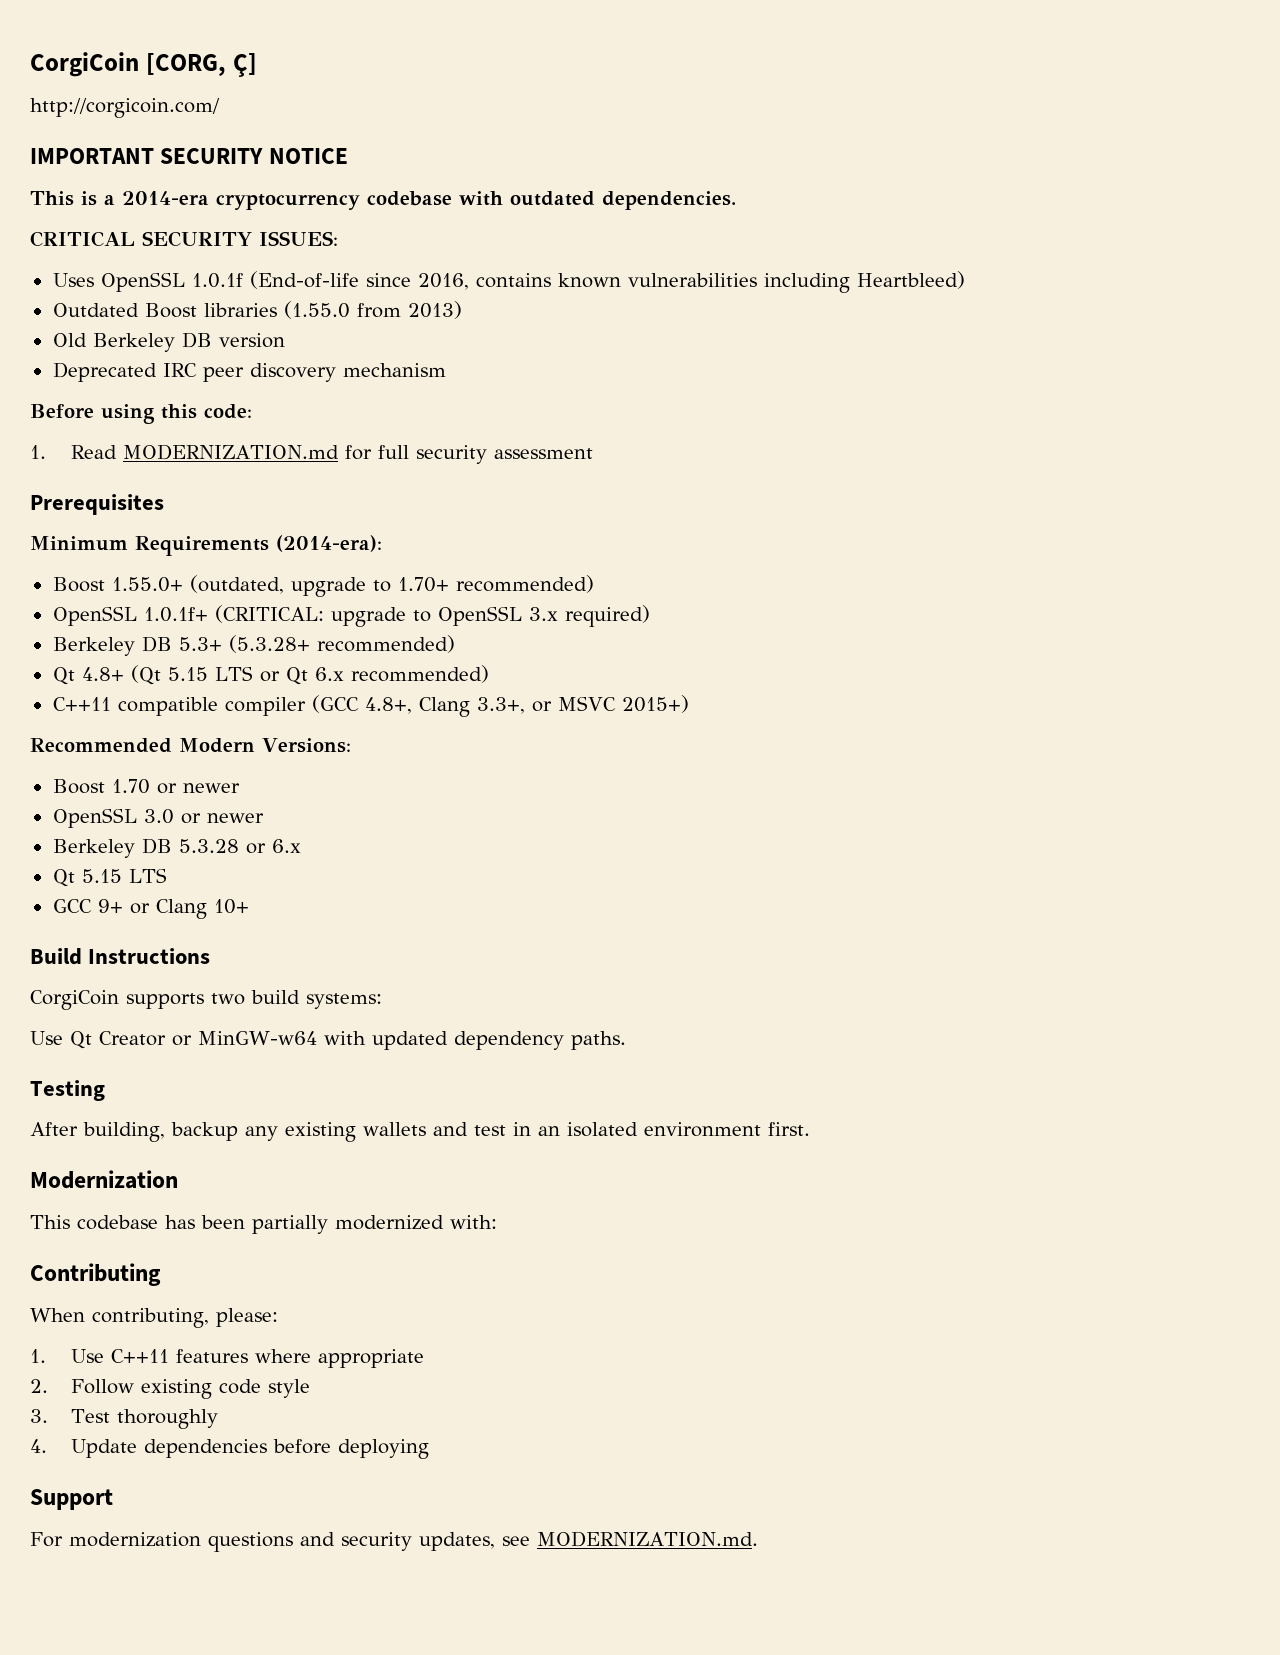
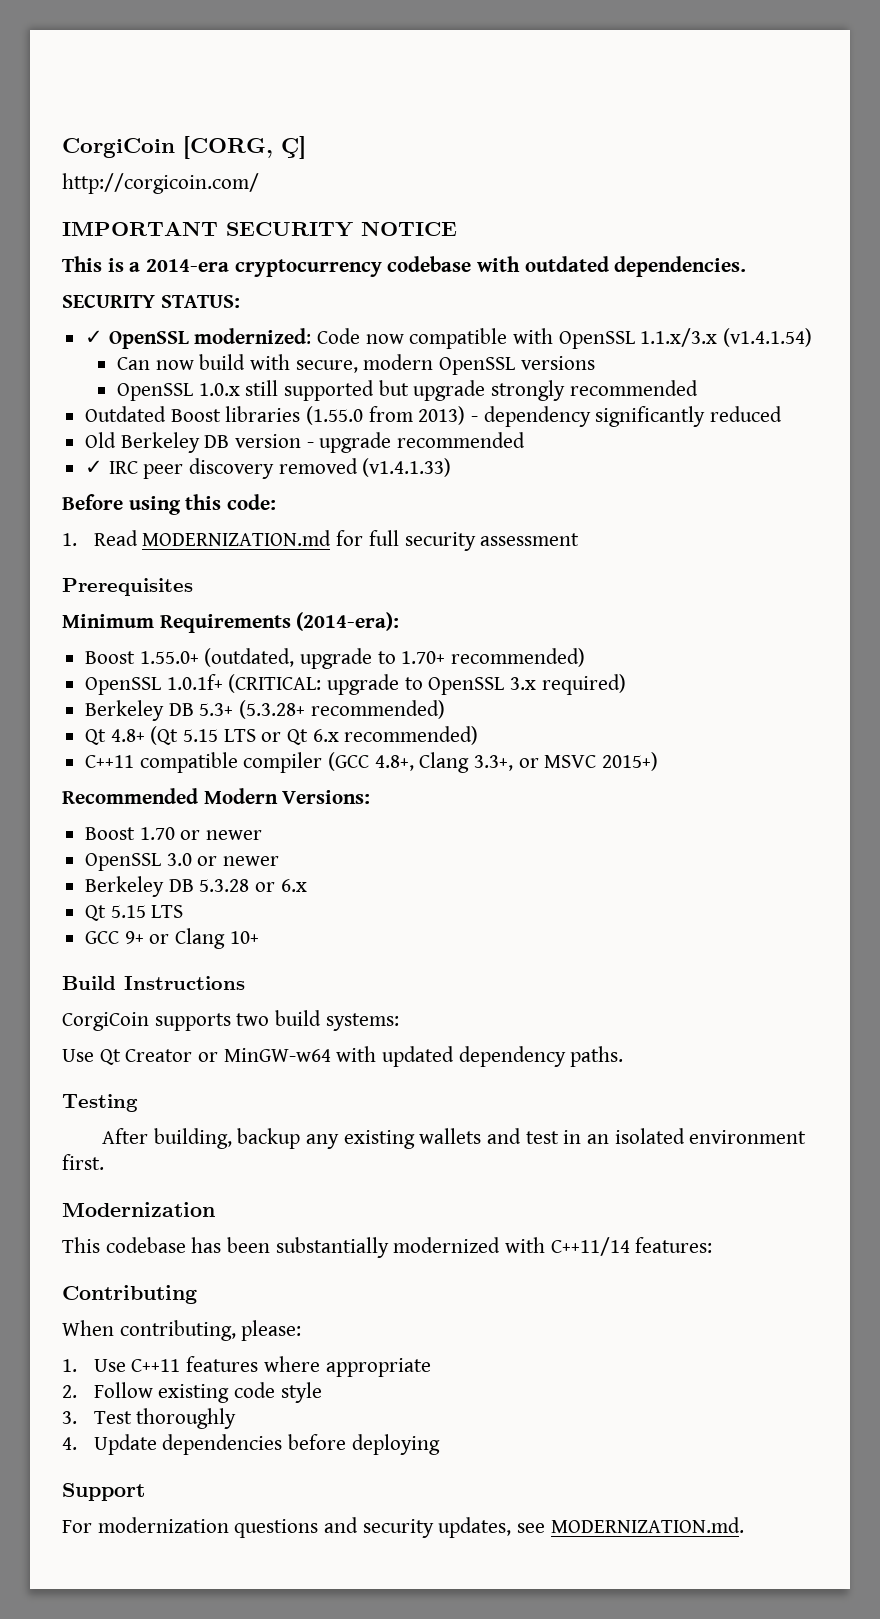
- CRITICAL SECURITY ISSUES:
- Uses OpenSSL 1.0.1f (End-of-life since 2016, contains known vulnerabilities including Heartbleed)
+ SECURITY STATUS:
+ ✓ OpenSSL modernized: Code now compatible with OpenSSL 1.1.x/3.x (v1.4.1.54)
+ Can now build with secure, modern OpenSSL versions
+ OpenSSL 1.0.x still supported but upgrade strongly recommended
- Outdated Boost libraries (1.55.0 from 2013)
+ Outdated Boost libraries (1.55.0 from 2013) - dependency significantly reduced
- Old Berkeley DB version
- Deprecated IRC peer discovery mechanism
+ Old Berkeley DB version - upgrade recommended
+ ✓ IRC peer discovery removed (v1.4.1.33)
- This codebase has been partially modernized with:
+ This codebase has been substantially modernized with C++11/14 features:

